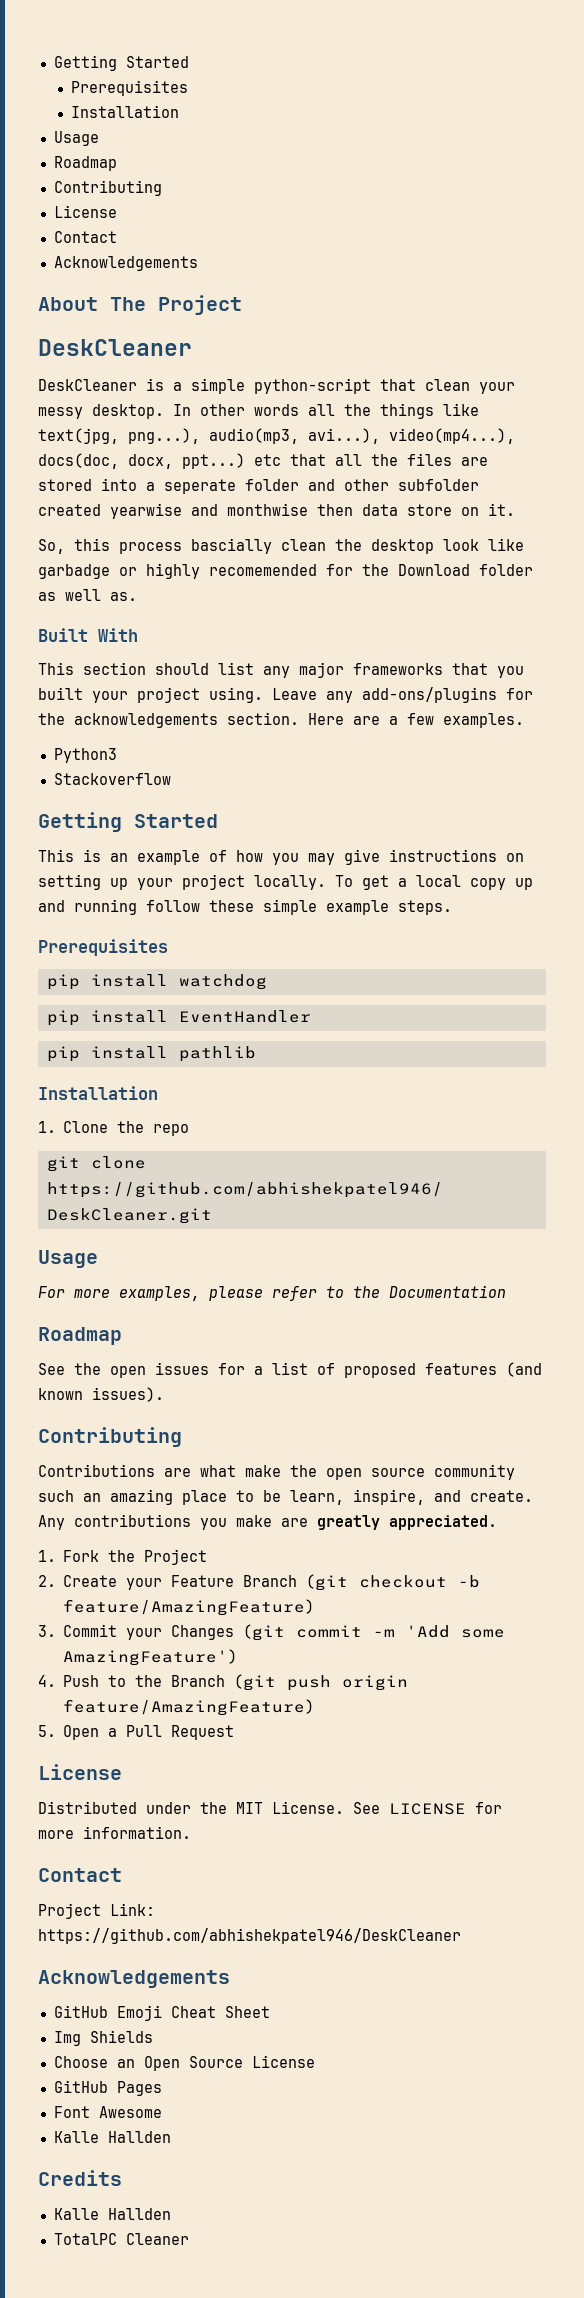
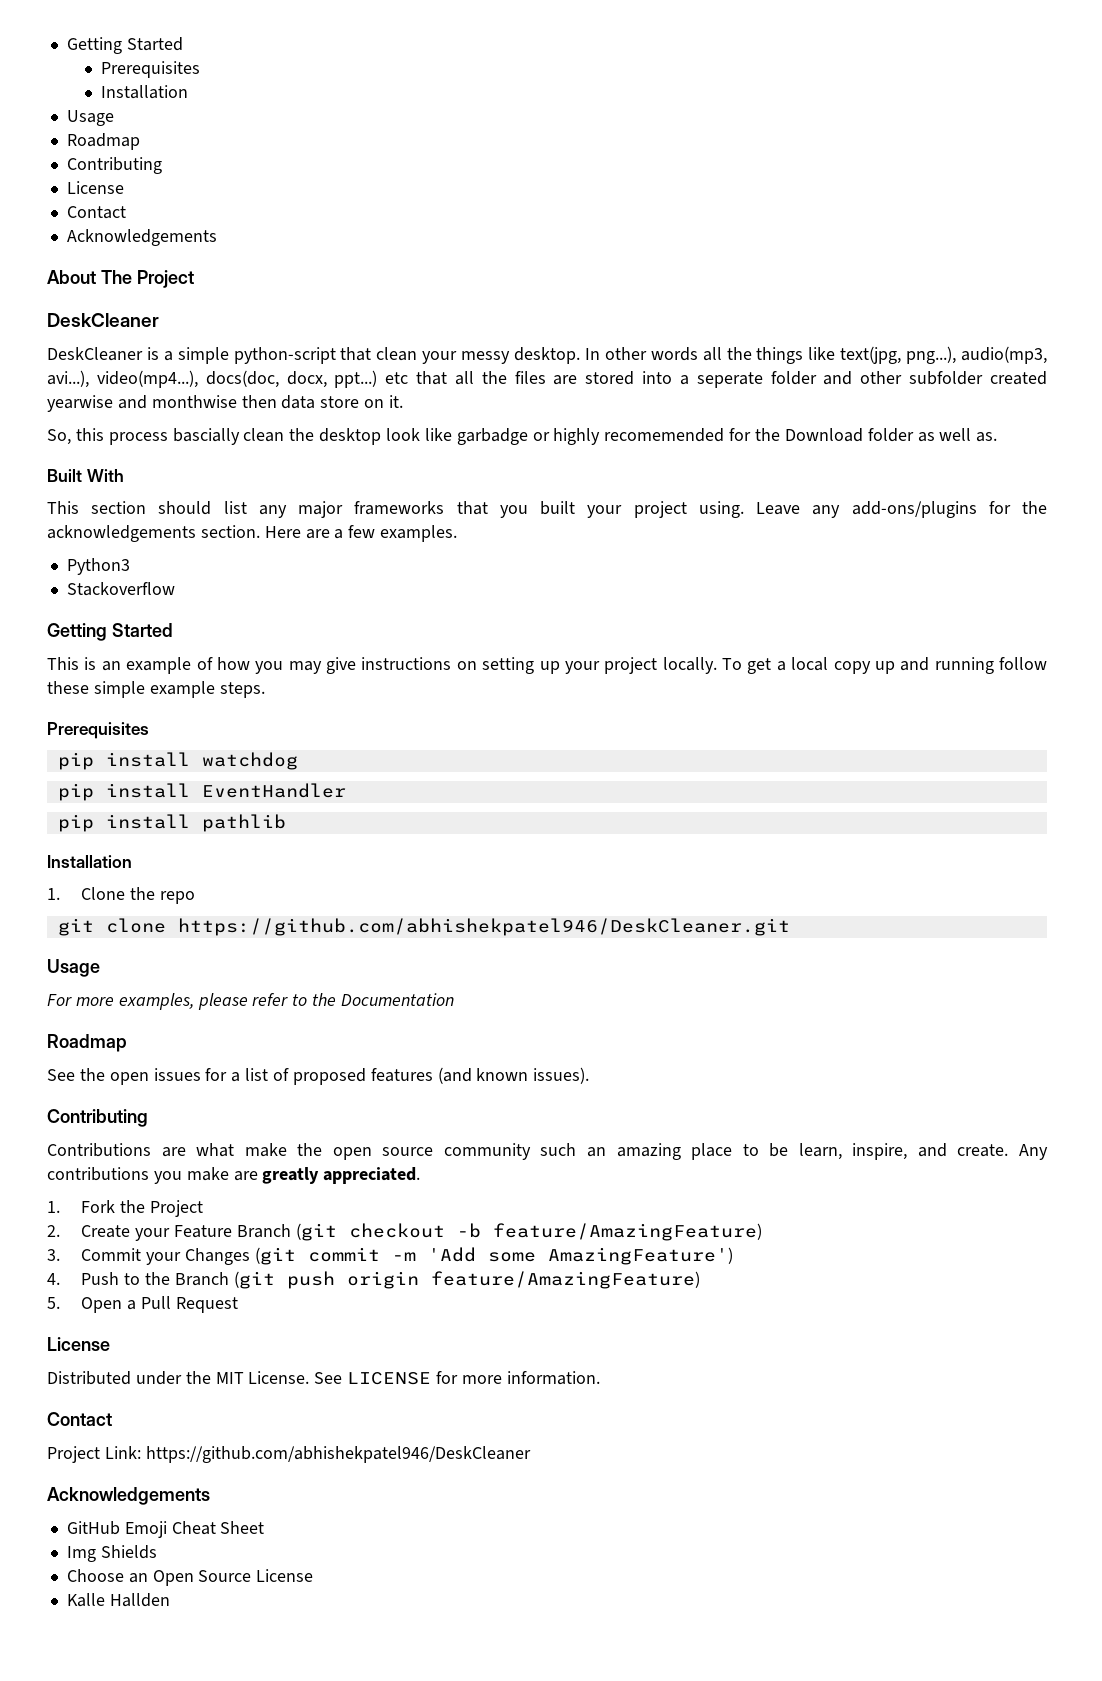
- GitHub Pages
- Font Awesome
  Kalle Hallden
- Credits
- Kalle Hallden
- TotalPC Cleaner

